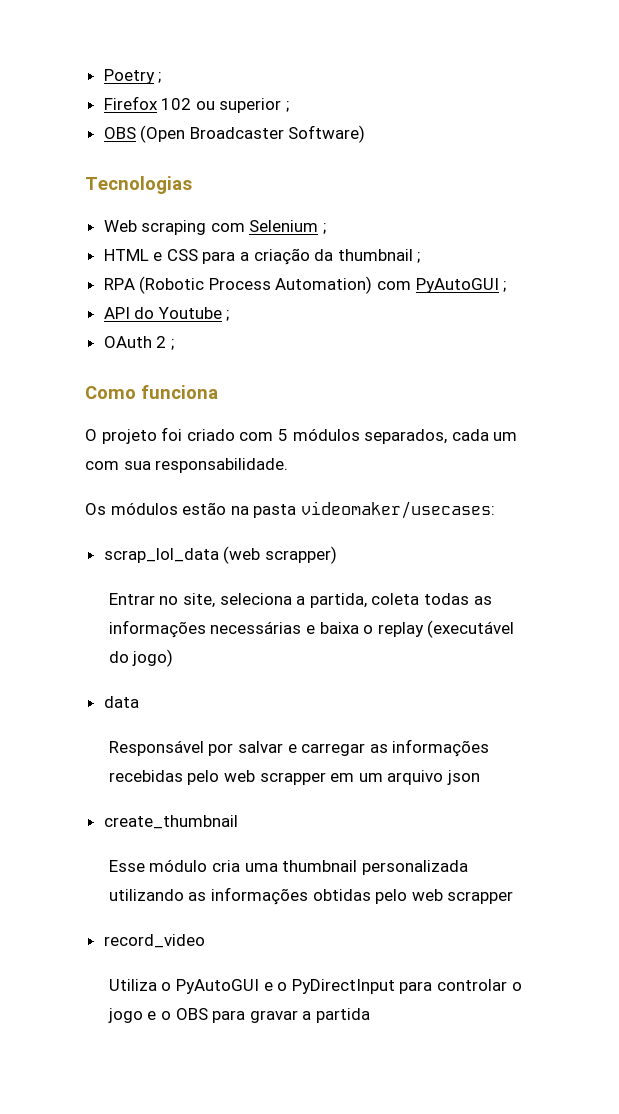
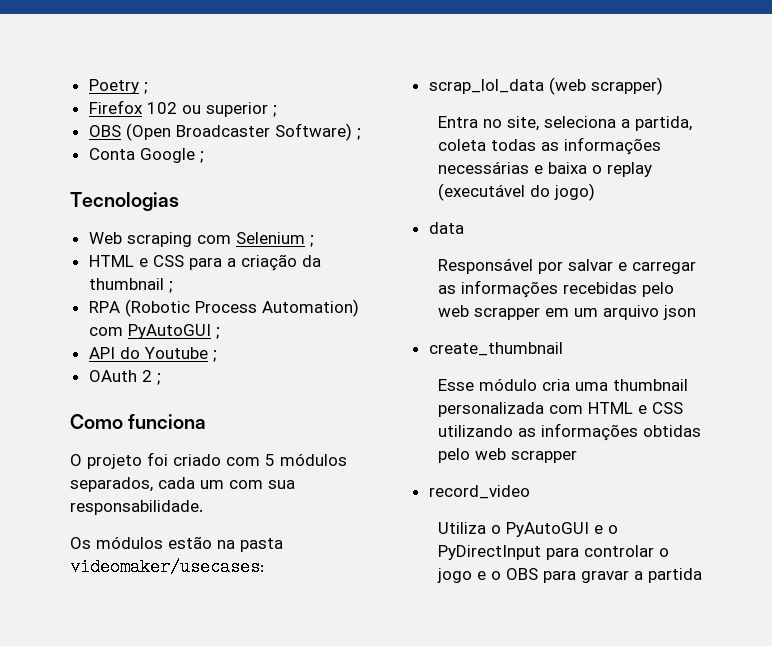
- OBS (Open Broadcaster Software)
+ OBS (Open Broadcaster Software) ;
+ Conta Google ;
- Entrar no site, seleciona a partida, coleta todas as informações necessárias e baixa o replay (executável do jogo)
+ Entra no site, seleciona a partida, coleta todas as informações necessárias e baixa o replay (executável do jogo)
- Esse módulo cria uma thumbnail personalizada utilizando as informações obtidas pelo web scrapper
+ Esse módulo cria uma thumbnail personalizada com HTML e CSS utilizando as informações obtidas pelo web scrapper

